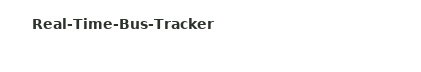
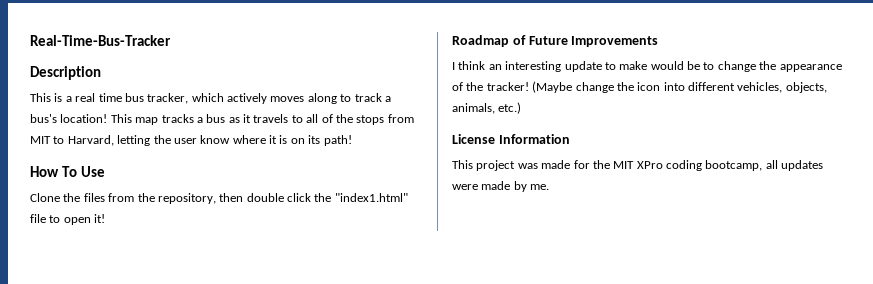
+ Description
+ This is a real time bus tracker, which actively moves along to track a bus's location! This map tracks a bus as it travels to all of the stops from MIT to Harvard, letting the user know where it is on its path!
+ How To Use
+ Clone the files from the repository, then double click the "index1.html" file to open it!
+ Roadmap of Future Improvements
+ I think an interesting update to make would be to change the appearance of the tracker! (Maybe change the icon into different vehicles, objects, animals, etc.)
+ License Information
+ This project was made for the MIT XPro coding bootcamp, all updates were made by me.

